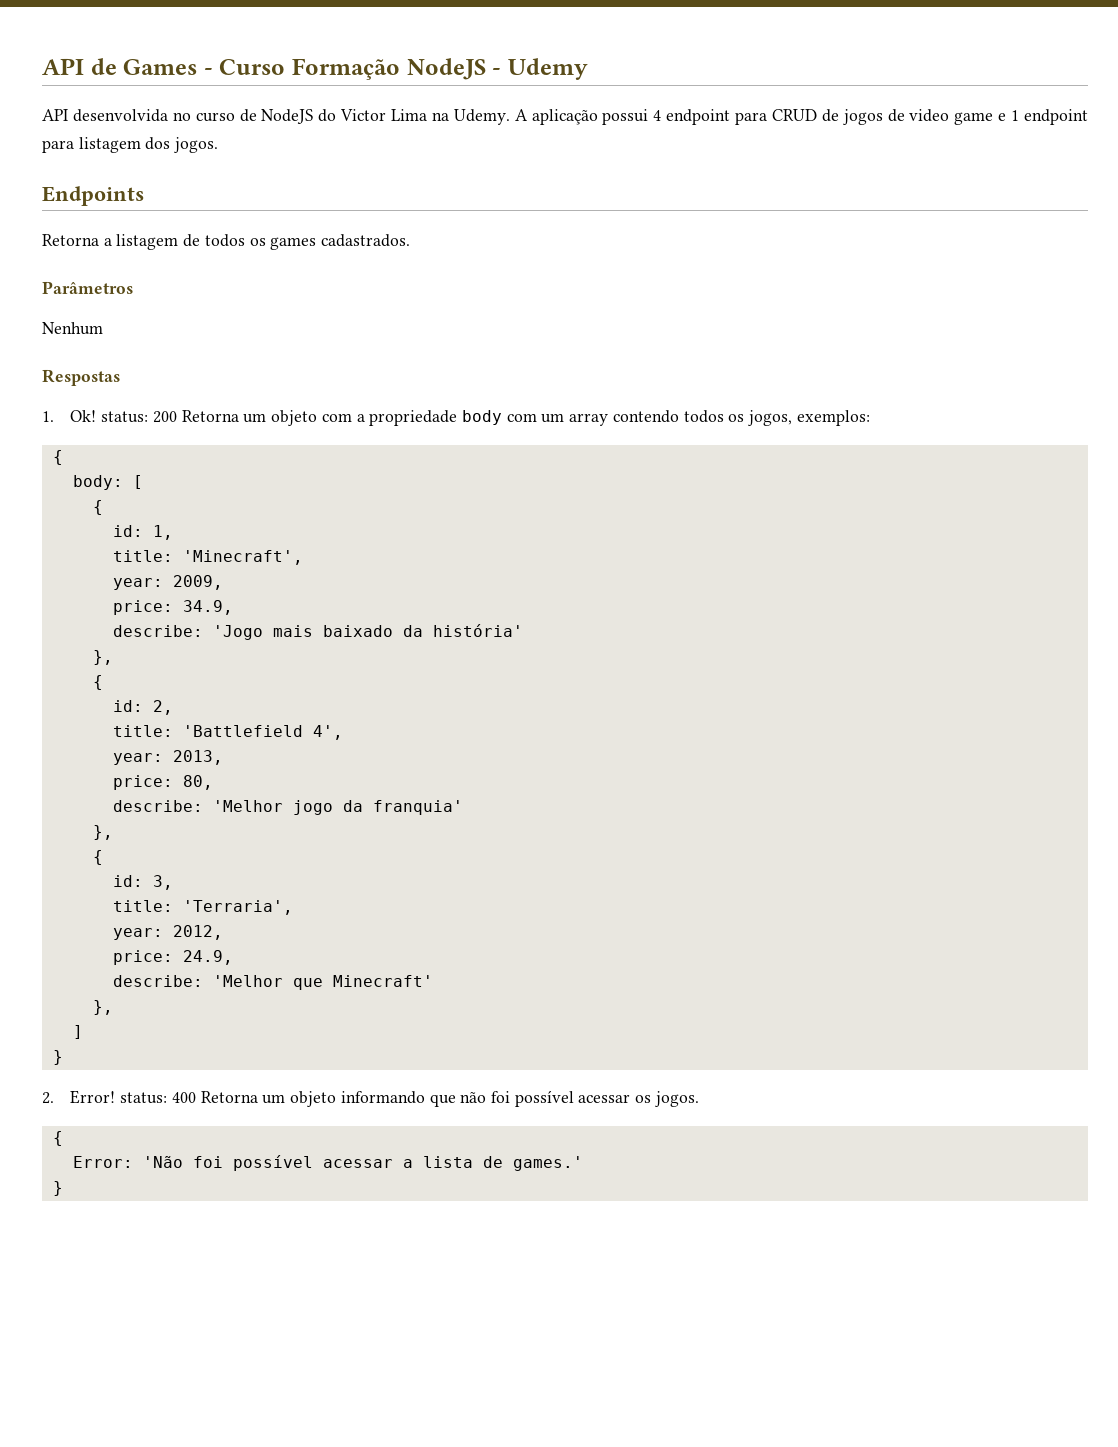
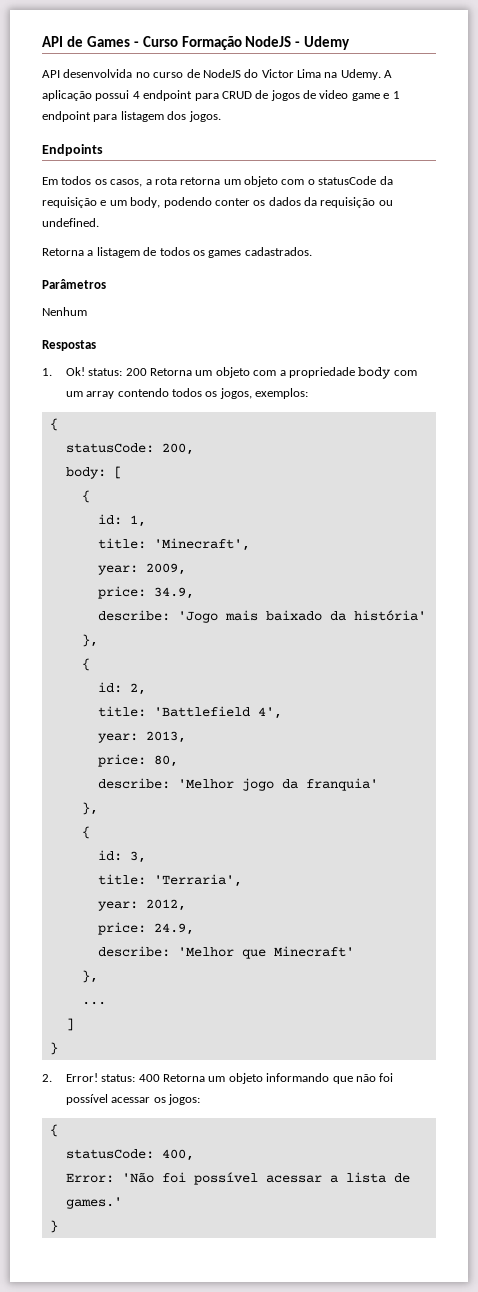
+ Em todos os casos, a rota retorna um objeto com o statusCode da requisição e um body, podendo conter os dados da requisição ou undefined.
+ statusCode: 200,
+ ...
- 2. Error! status: 400 Retorna um objeto informando que não foi possível acessar os jogos.
+ 2. Error! status: 400 Retorna um objeto informando que não foi possível acessar os jogos:
  {
+ statusCode: 400,

